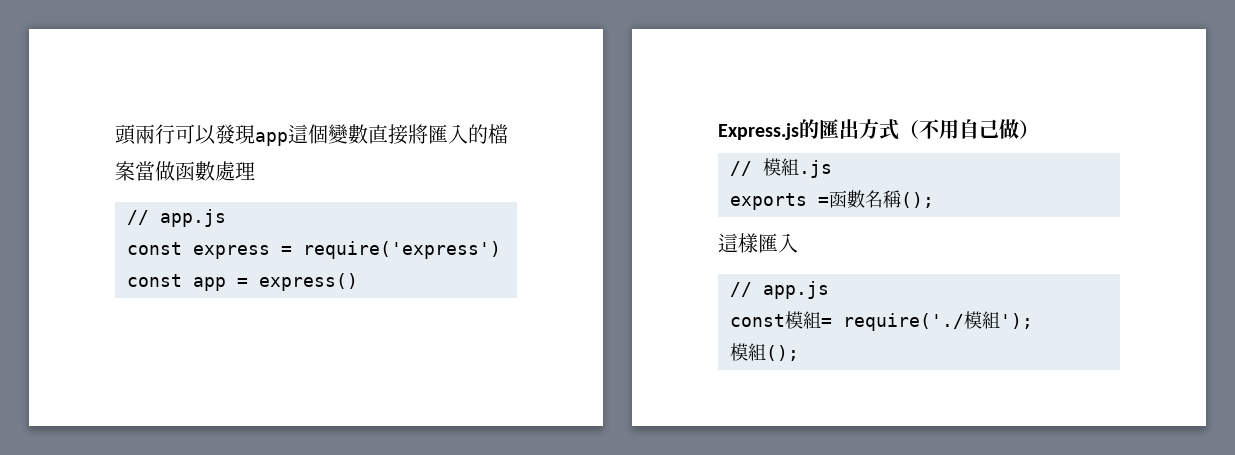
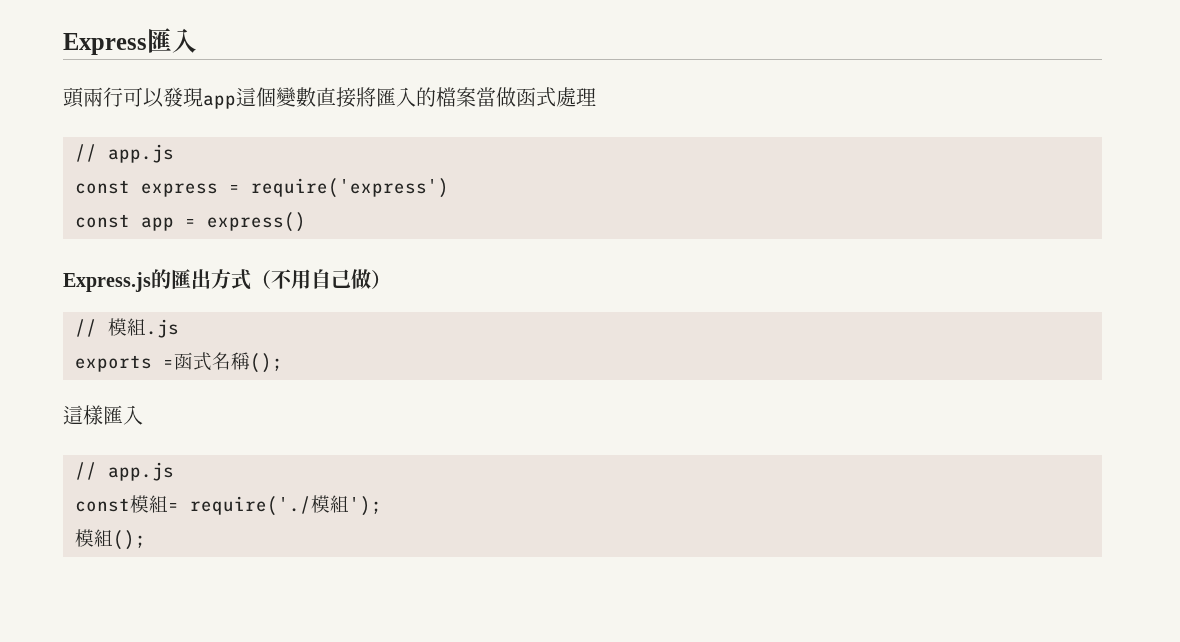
+ Express匯入
- 頭兩行可以發現app這個變數直接將匯入的檔案當做函數處理
+ 頭兩行可以發現app這個變數直接將匯入的檔案當做函式處理
- exports =函數名稱();
+ exports =函式名稱();

